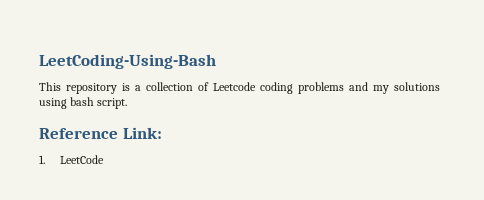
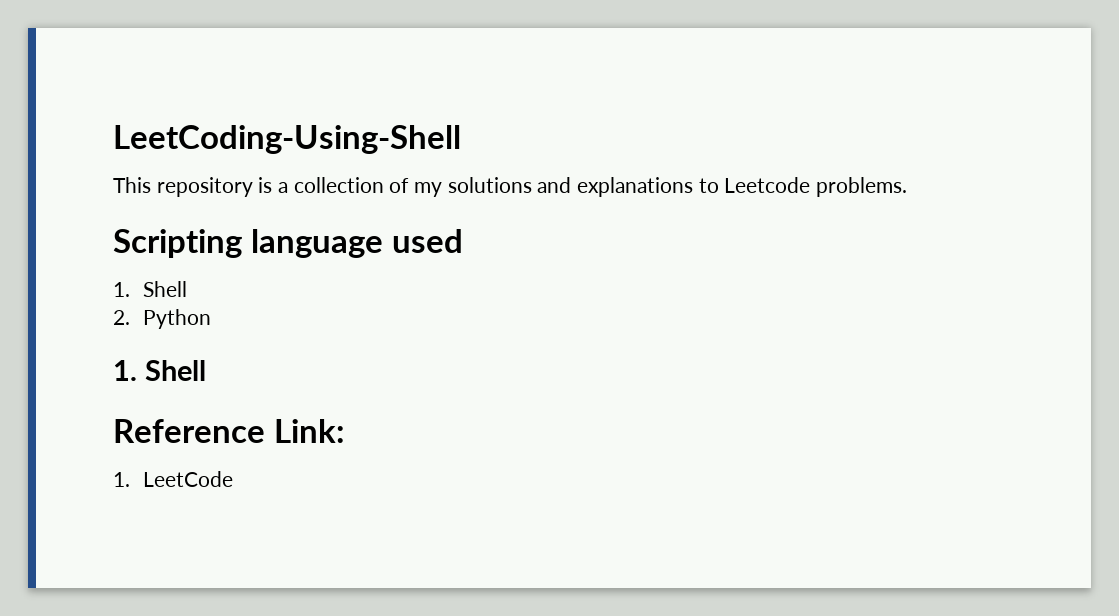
- LeetCoding-Using-Bash
+ LeetCoding-Using-Shell
- This repository is a collection of Leetcode coding problems and my solutions using bash script.
+ This repository is a collection of my solutions and explanations to Leetcode problems.
+ Scripting language used
+ 1. Shell
+ 2. Python
+ 1. Shell

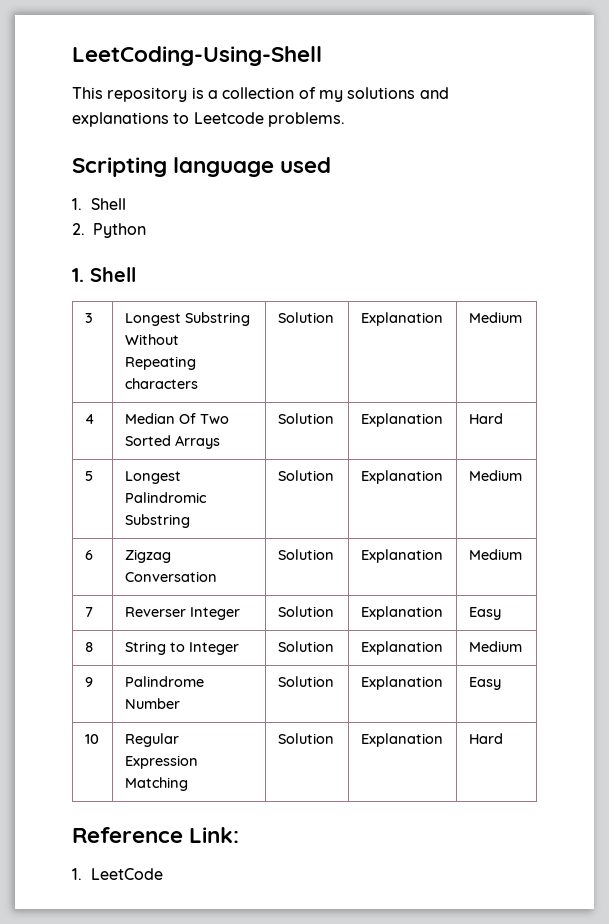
+ 3 | Longest Substring Without Repeating characters | Solution | Explanation | Medium
+ 4 | Median Of Two Sorted Arrays | Solution | Explanation | Hard
+ 5 | Longest Palindromic Substring | Solution | Explanation | Medium
+ 6 | Zigzag Conversation | Solution | Explanation | Medium
+ 7 | Reverser Integer | Solution | Explanation | Easy
+ 8 | String to Integer | Solution | Explanation | Medium
+ 9 | Palindrome Number | Solution | Explanation | Easy
+ 10 | Regular Expression Matching | Solution | Explanation | Hard

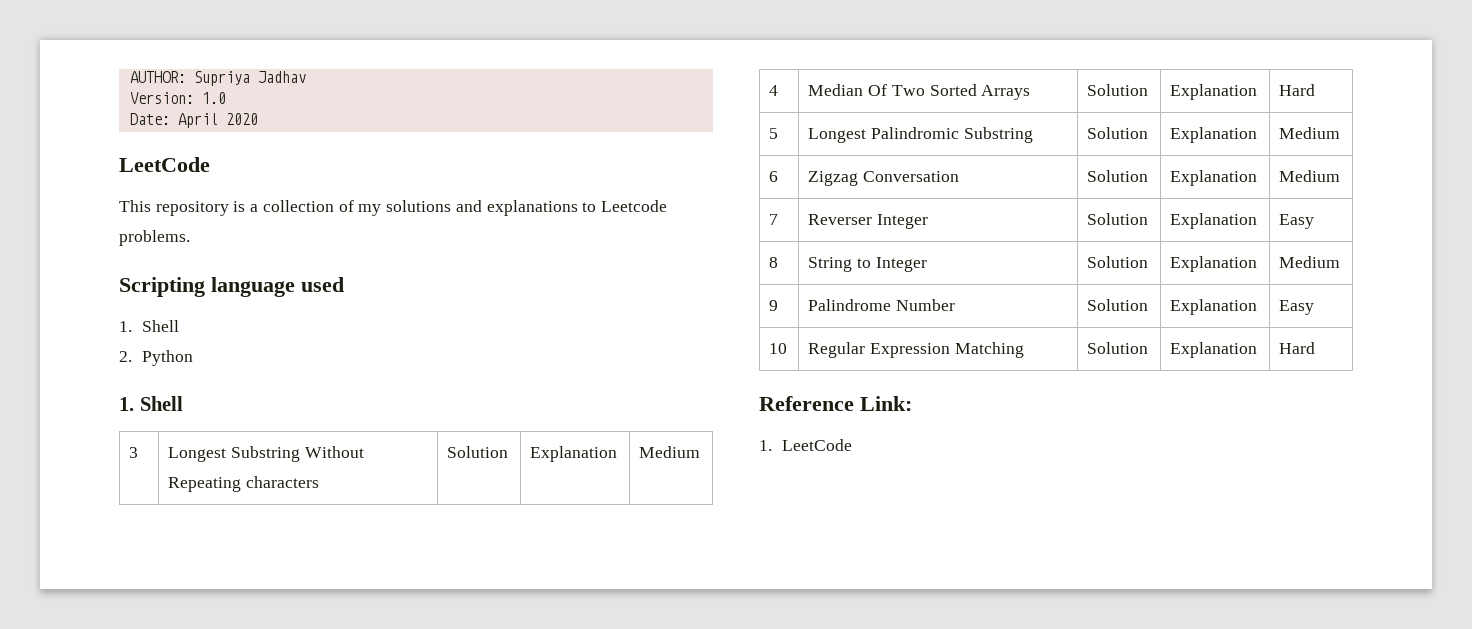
- LeetCoding-Using-Shell
+ AUTHOR: Supriya Jadhav
+ Version: 1.0
+ Date: April 2020
+ LeetCode

